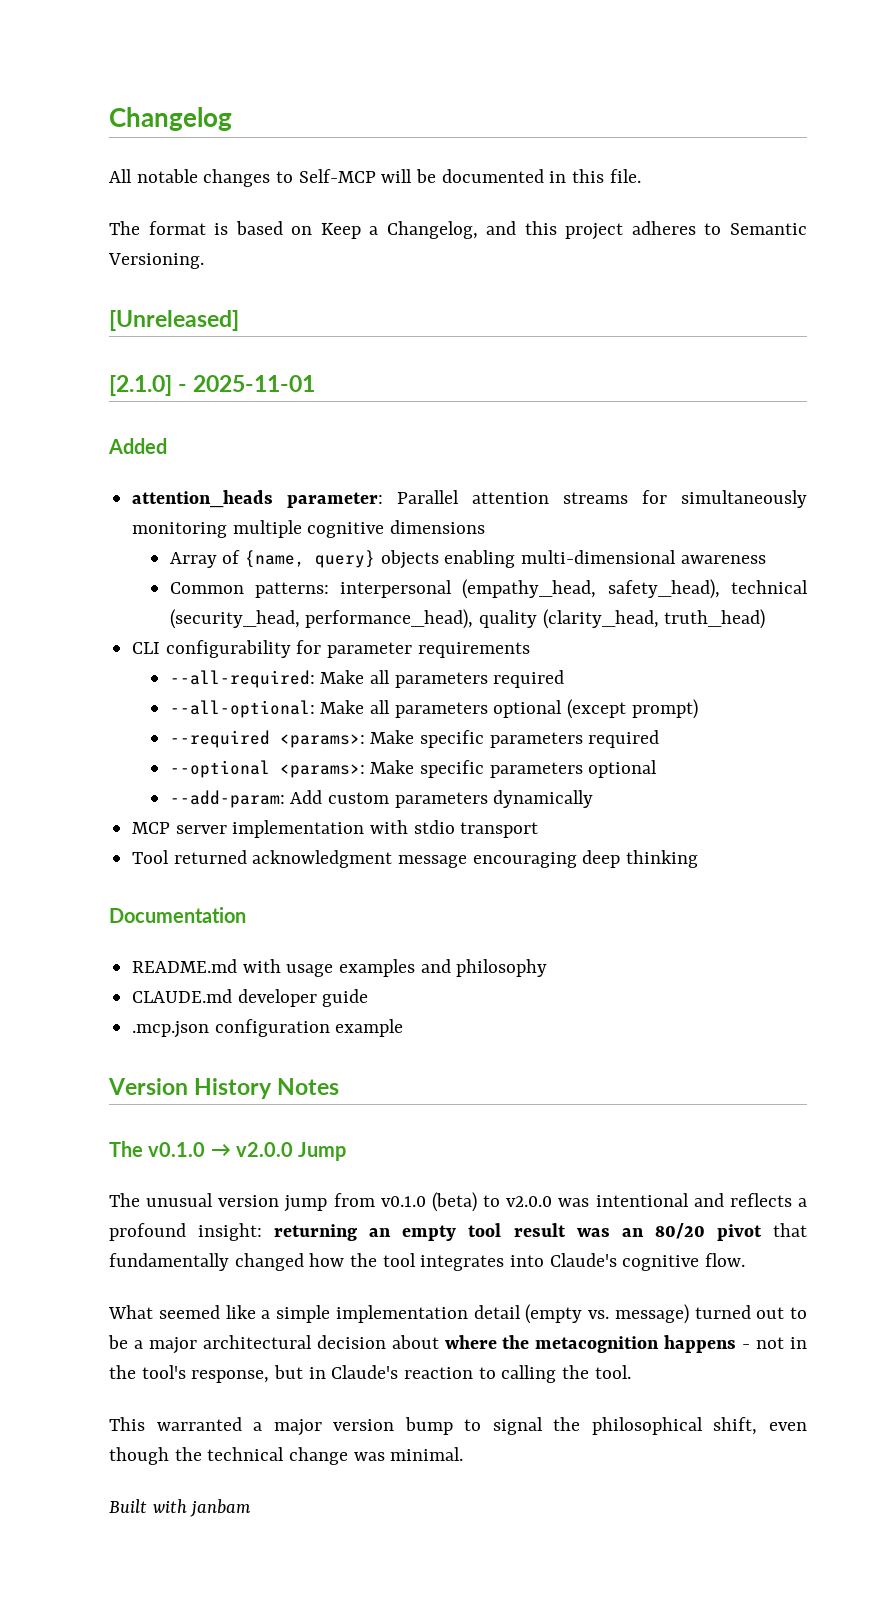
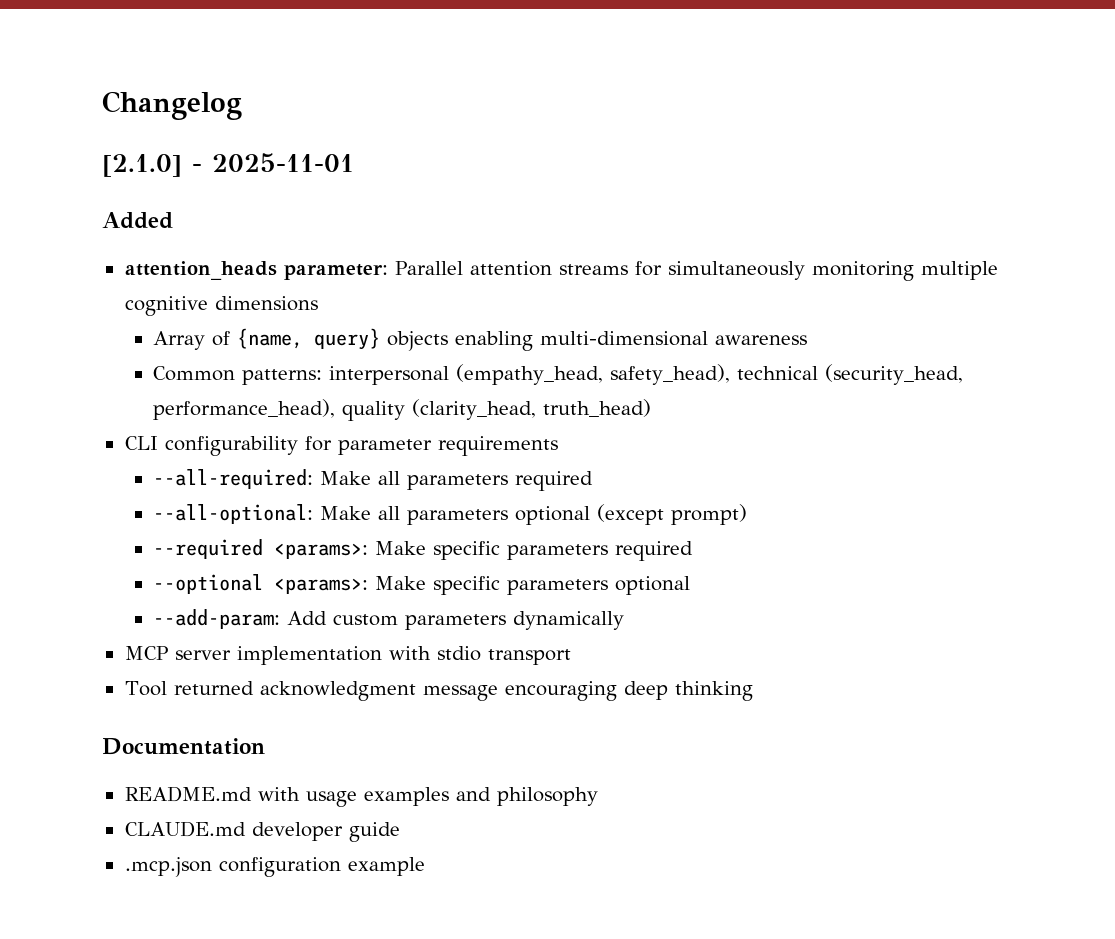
- All notable changes to Self-MCP will be documented in this file.
- The format is based on Keep a Changelog, and this project adheres to Semantic Versioning.
- [Unreleased]
- Version History Notes
- The v0.1.0 → v2.0.0 Jump
- The unusual version jump from v0.1.0 (beta) to v2.0.0 was intentional and reflects a profound insight: returning an empty tool result was an 80/20 pivot that fundamentally changed how the tool integrates into Claude's cognitive flow.
- What seemed like a simple implementation detail (empty vs. message) turned out to be a major architectural decision about where the metacognition happens - not in the tool's response, but in Claude's reaction to calling the tool.
- This warranted a major version bump to signal the philosophical shift, even though the technical change was minimal.
- Built with janbam

